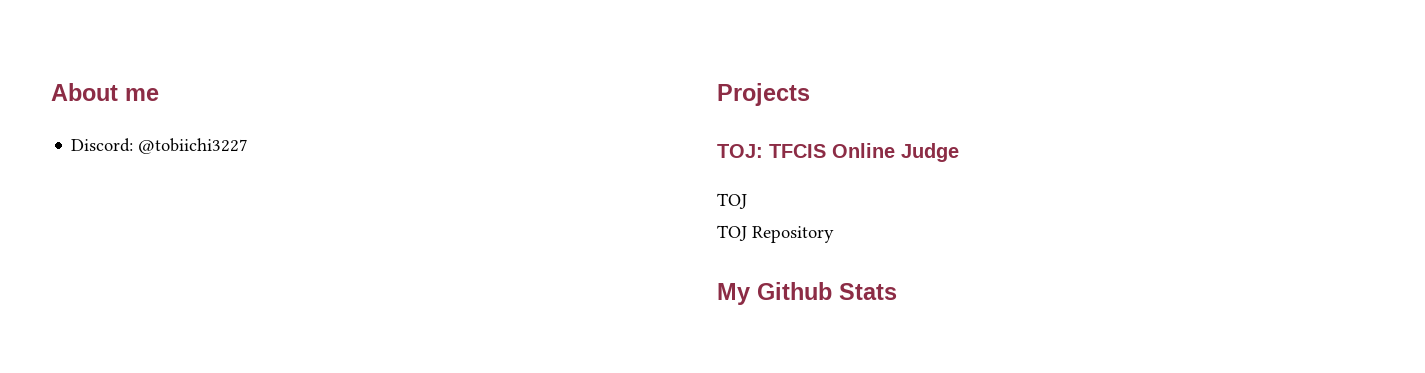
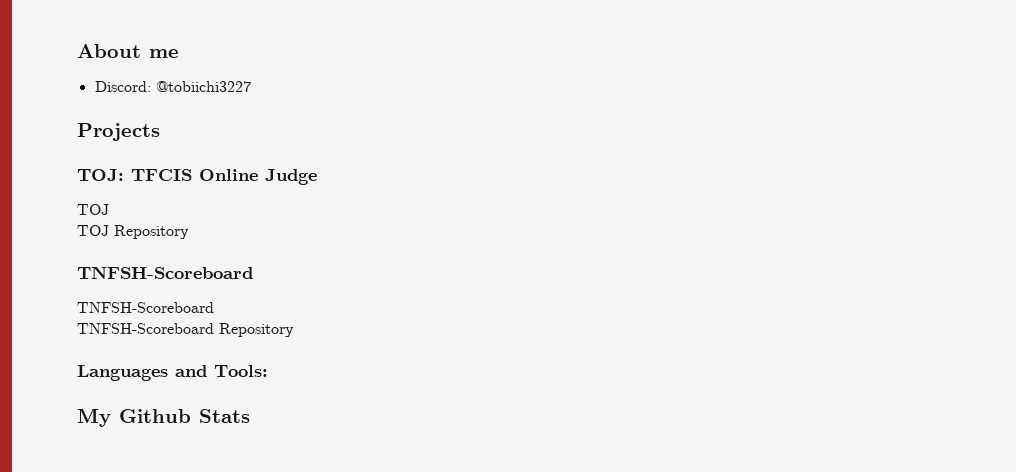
  TOJ Repository
+ TNFSH-Scoreboard
+ TNFSH-Scoreboard
+ TNFSH-Scoreboard Repository
+ Languages and Tools:

